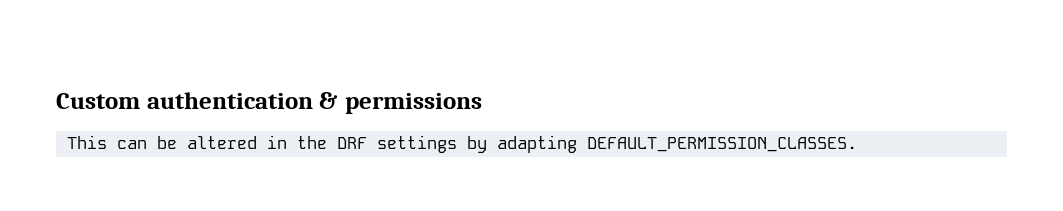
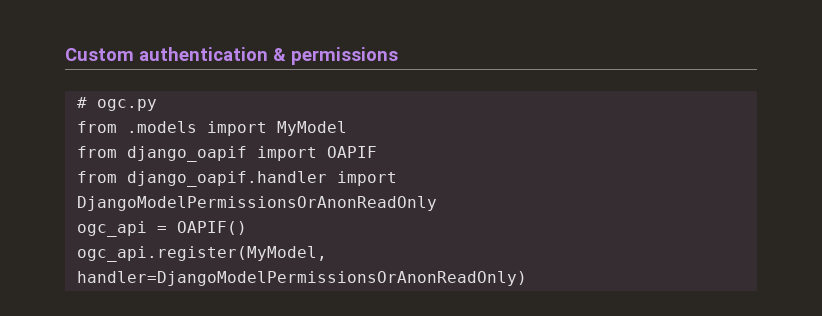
- This can be altered in the DRF settings by adapting DEFAULT_PERMISSION_CLASSES.
+ # ogc.py
+ from .models import MyModel
+ from django_oapif import OAPIF
+ from django_oapif.handler import DjangoModelPermissionsOrAnonReadOnly
+ ogc_api = OAPIF()
+ ogc_api.register(MyModel, handler=DjangoModelPermissionsOrAnonReadOnly)

